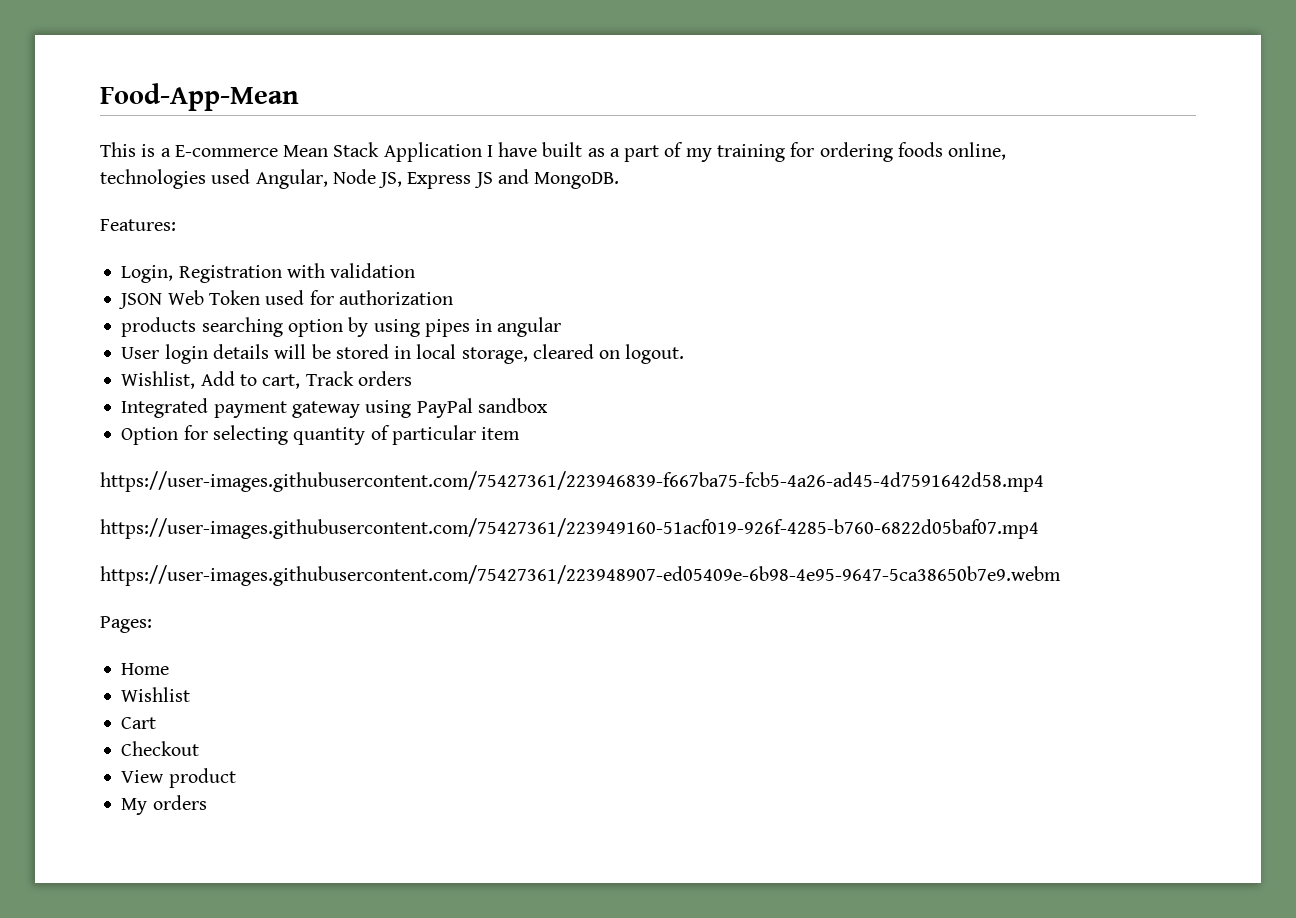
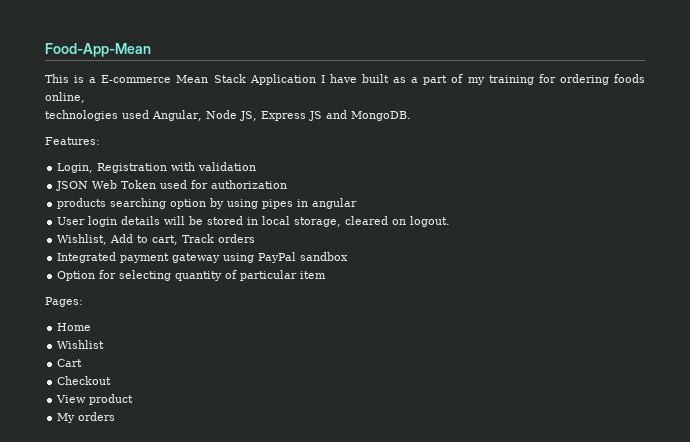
- https://user-images.githubusercontent.com/75427361/223946839-f667ba75-fcb5-4a26-ad45-4d7591642d58.mp4
- https://user-images.githubusercontent.com/75427361/223949160-51acf019-926f-4285-b760-6822d05baf07.mp4
- https://user-images.githubusercontent.com/75427361/223948907-ed05409e-6b98-4e95-9647-5ca38650b7e9.webm

